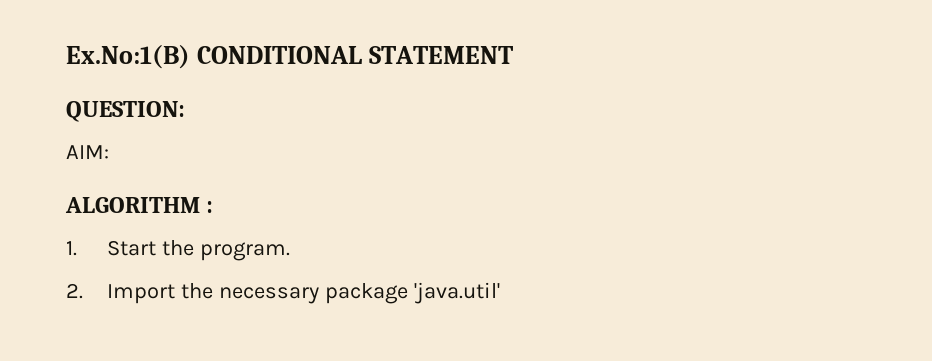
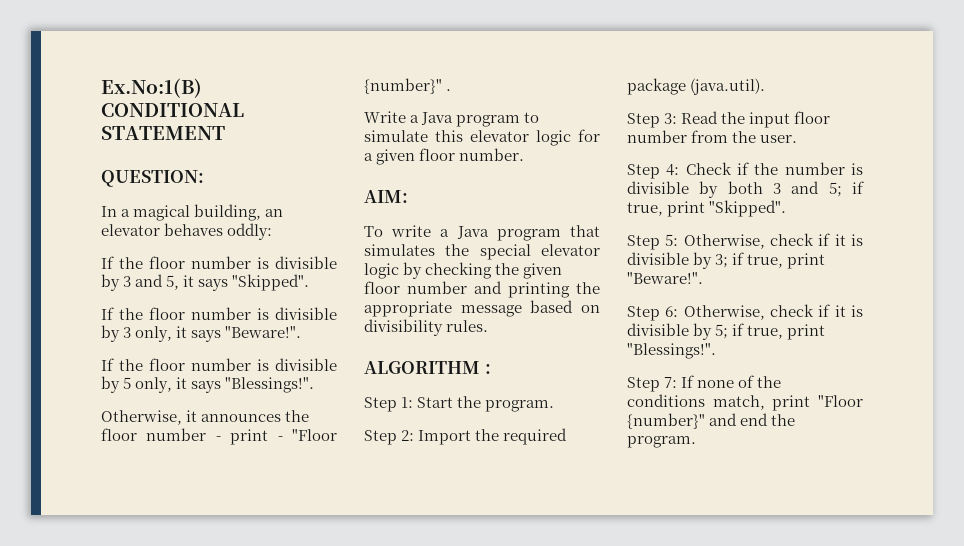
+ In a magical building, an elevator behaves oddly:
+ If the floor number is divisible by 3 and 5, it says "Skipped".
+ If the floor number is divisible by 3 only, it says "Beware!".
+ If the floor number is divisible by 5 only, it says "Blessings!".
+ Otherwise, it announces the floor number - print - "Floor {number}" .
+ Write a Java program to simulate this elevator logic for a given floor number.
  AIM:
+ To write a Java program that simulates the special elevator logic by checking the given floor number and printing the appropriate message based on divisibility rules.
- 1. Start the program.
+ Step 1: Start the program.
- 2. Import the necessary package 'java.util'
+ Step 2: Import the required package (java.util).
+ Step 3: Read the input floor number from the user.
+ Step 4: Check if the number is divisible by both 3 and 5; if true, print "Skipped".
+ Step 5: Otherwise, check if it is divisible by 3; if true, print "Beware!".
+ Step 6: Otherwise, check if it is divisible by 5; if true, print "Blessings!".
+ Step 7: If none of the conditions match, print "Floor {number}" and end the program.

